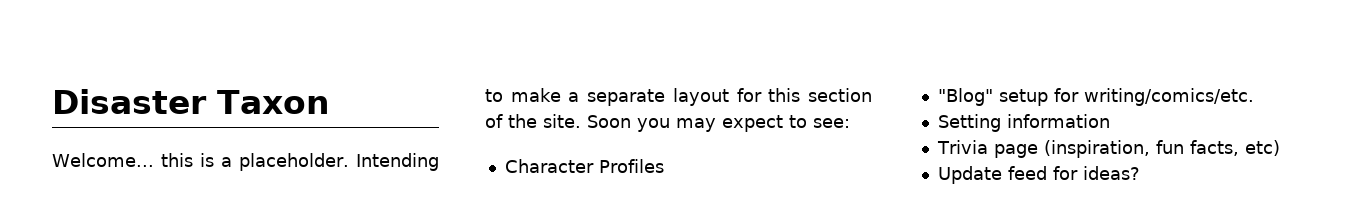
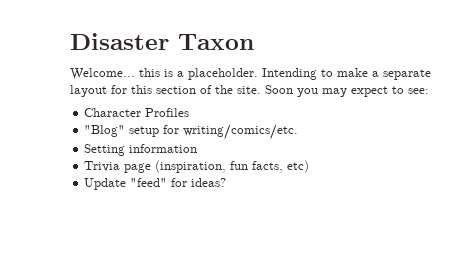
- Update feed for ideas?
+ Update "feed" for ideas?

